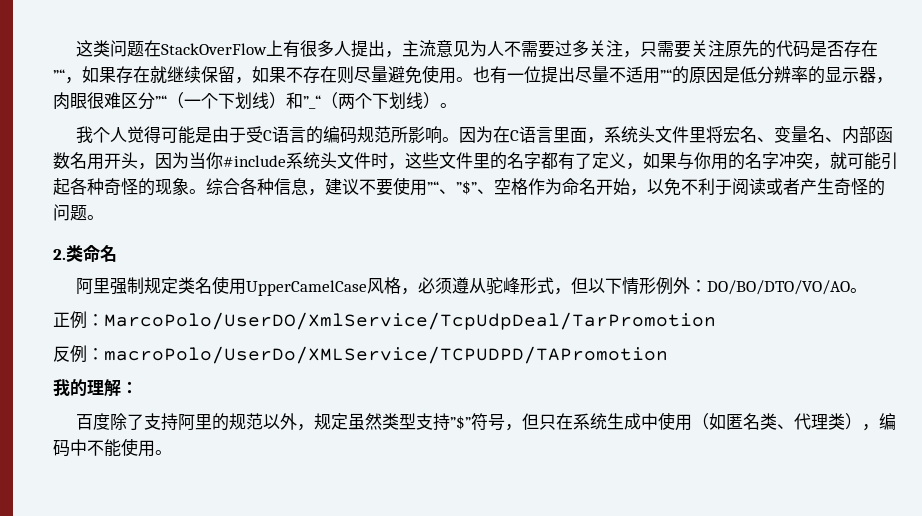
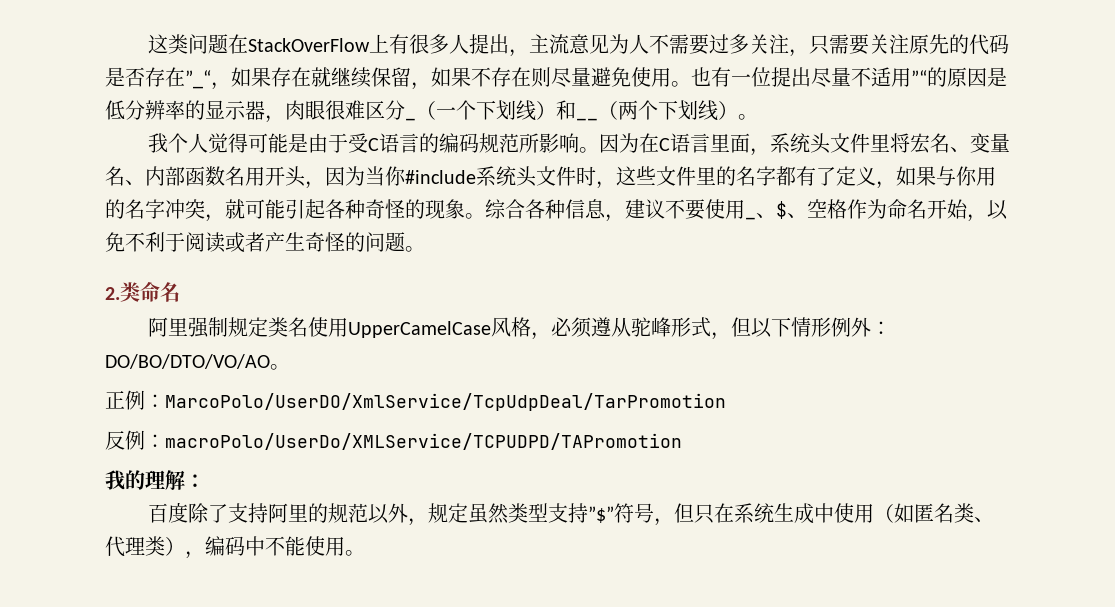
- 这类问题在StackOverFlow上有很多人提出，主流意见为人不需要过多关注，只需要关注原先的代码是否存在”“，如果存在就继续保留，如果不存在则尽量避免使用。
+ 这类问题在StackOverFlow上有很多人提出，主流意见为人不需要过多关注，只需要关注原先的代码是否存在”_“，如果存在就继续保留，如果不存在则尽量避免使用。
- 也有一位提出尽量不适用”“的原因是低分辨率的显示器，肉眼很难区分”“（一个下划线）和”_“（两个下划线）。
+ 也有一位提出尽量不适用”“的原因是低分辨率的显示器，肉眼很难区分_（一个下划线）和__（两个下划线）。
- 综合各种信息，建议不要使用”“、”$”、空格作为命名开始，以免不利于阅读或者产生奇怪的问题。
+ 综合各种信息，建议不要使用_、$、空格作为命名开始，以免不利于阅读或者产生奇怪的问题。

